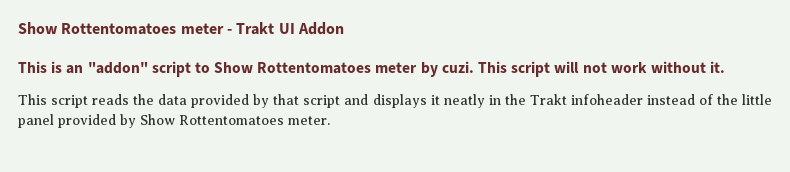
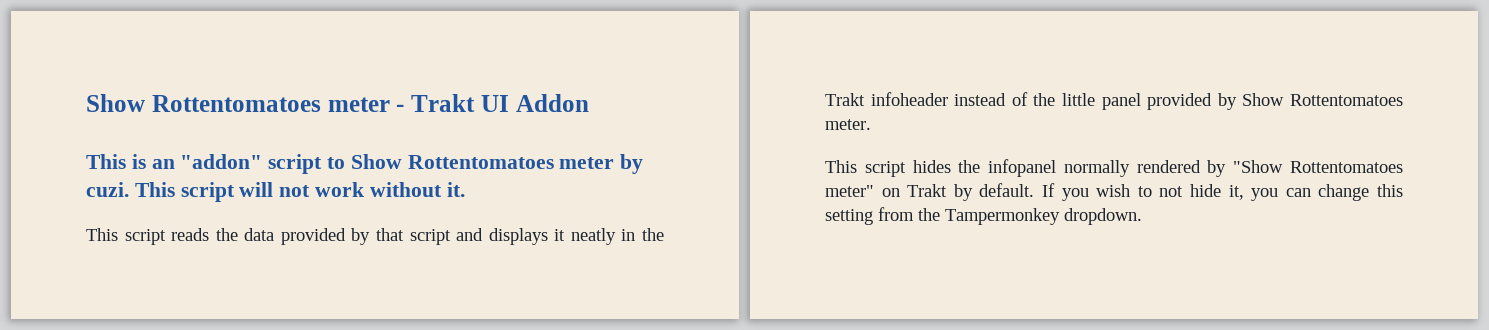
+ This script hides the infopanel normally rendered by "Show Rottentomatoes meter" on Trakt by default. If you wish to not hide it, you can change this setting from the Tampermonkey dropdown.

